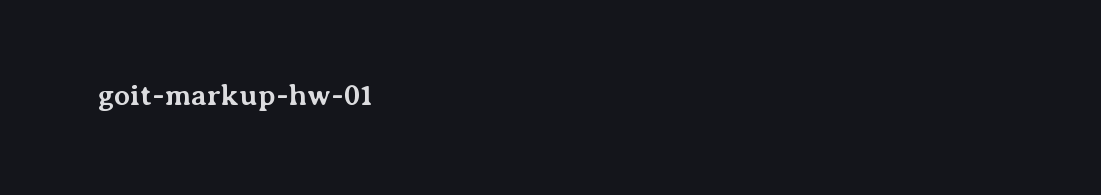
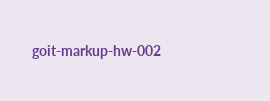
- goit-markup-hw-01
+ goit-markup-hw-002

